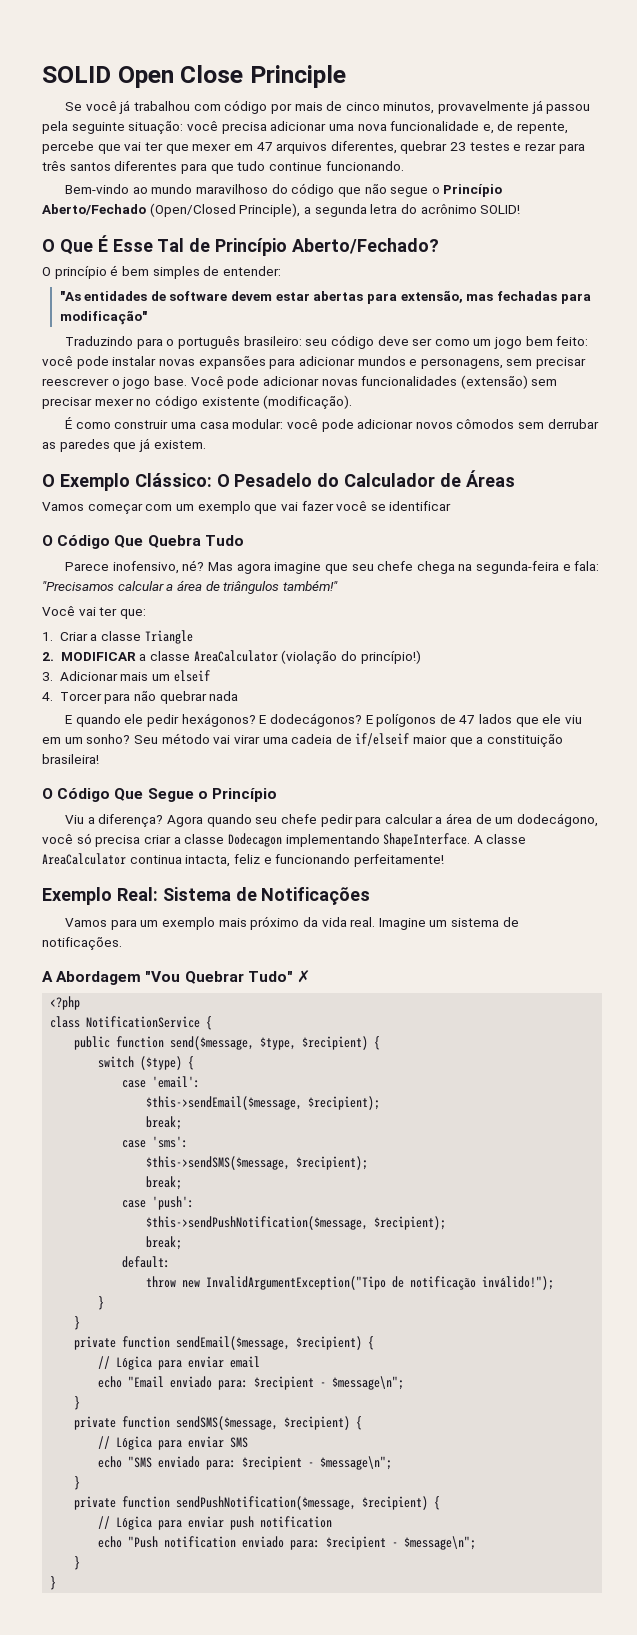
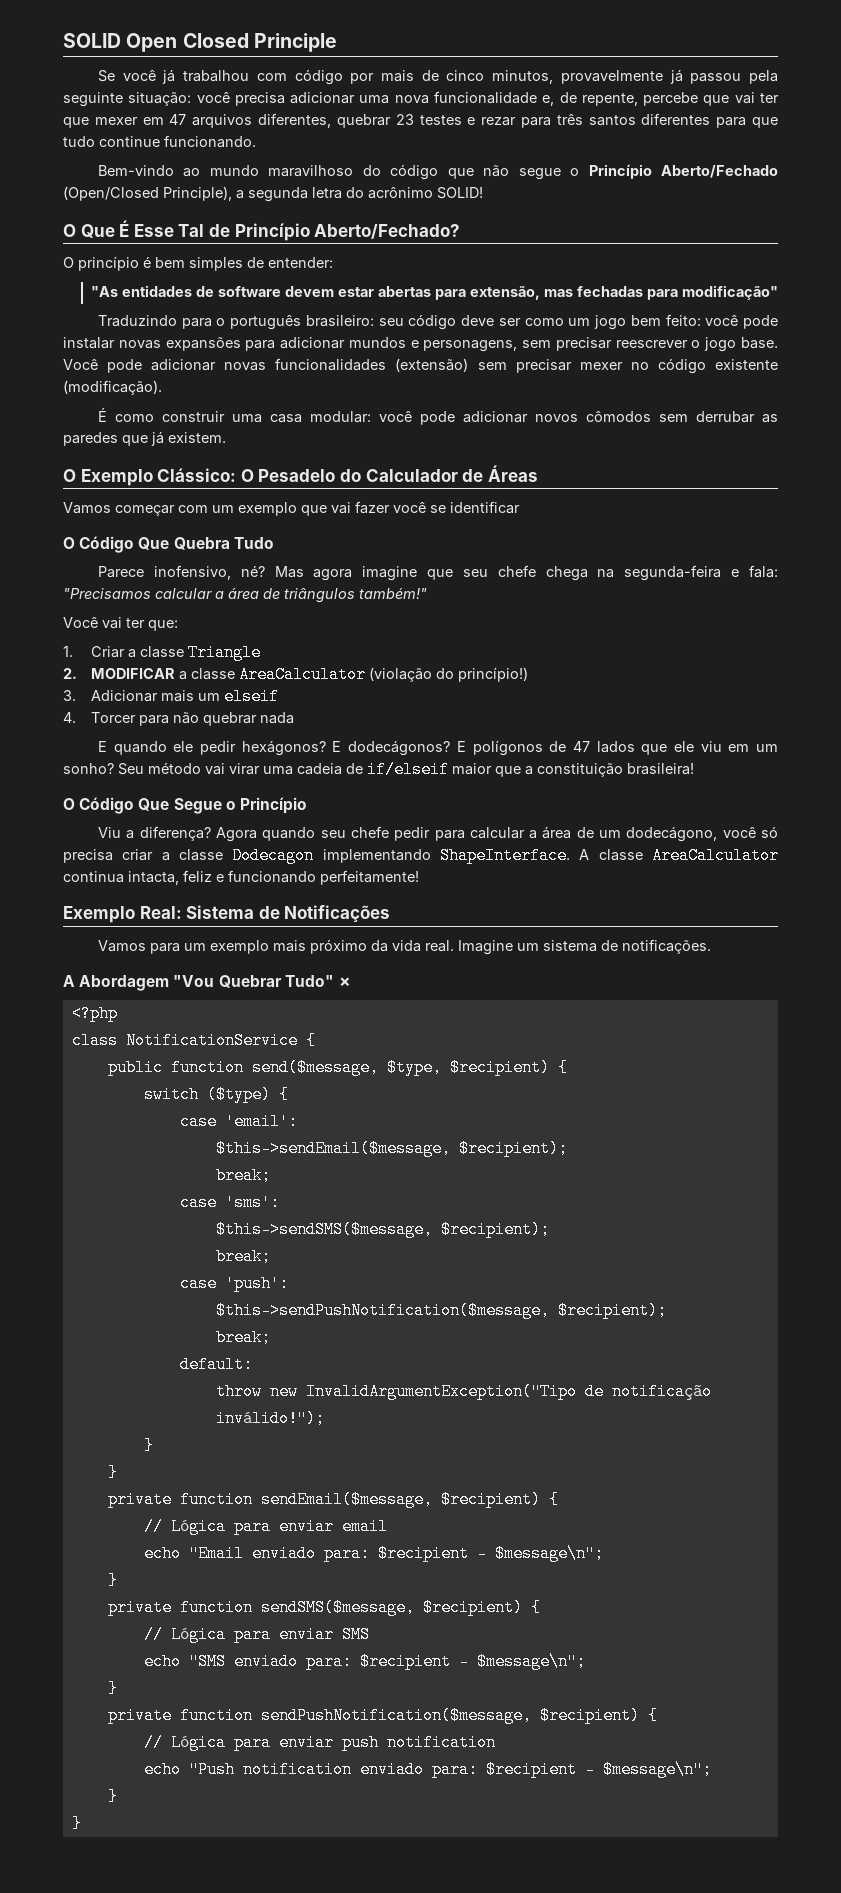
- SOLID Open Close Principle
+ SOLID Open Closed Principle

